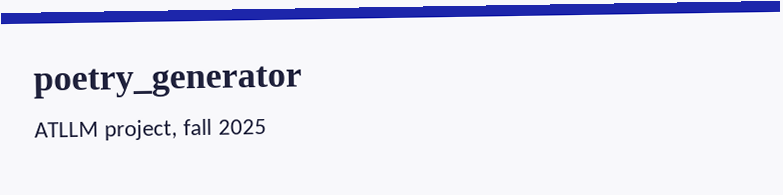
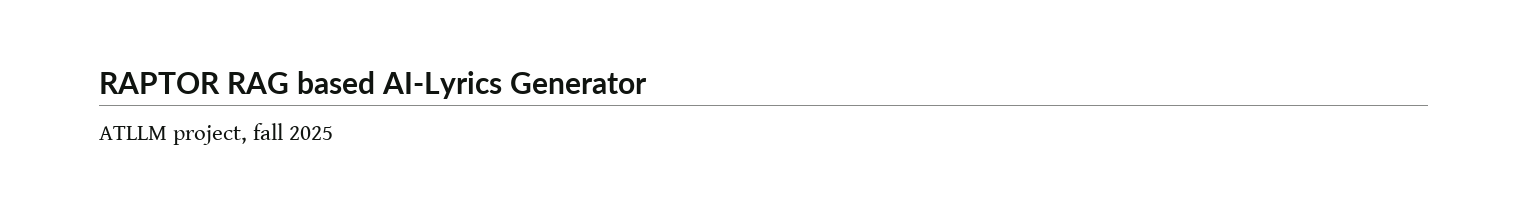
- poetry_generator
+ RAPTOR RAG based AI-Lyrics Generator

